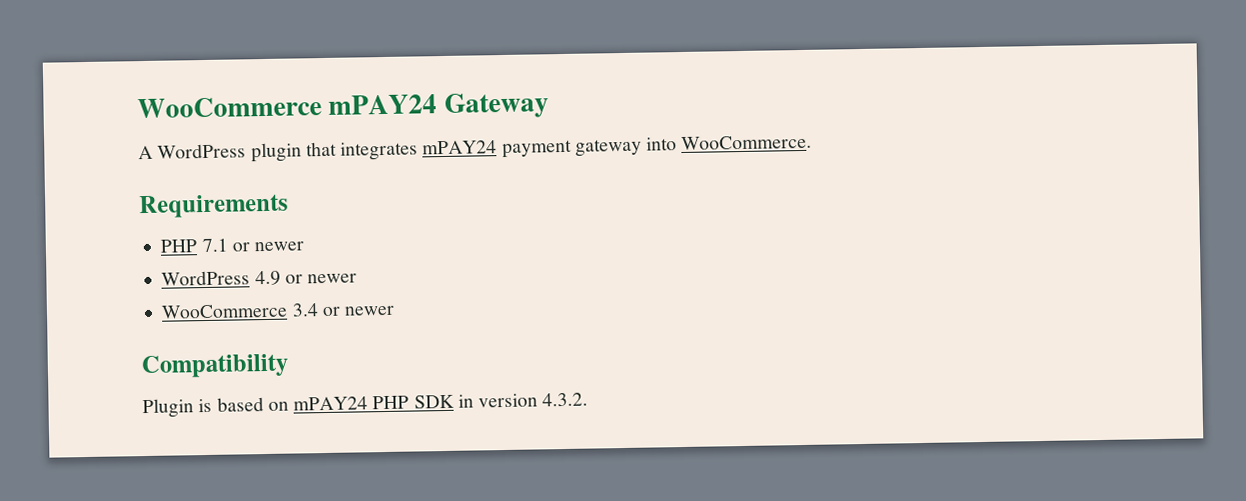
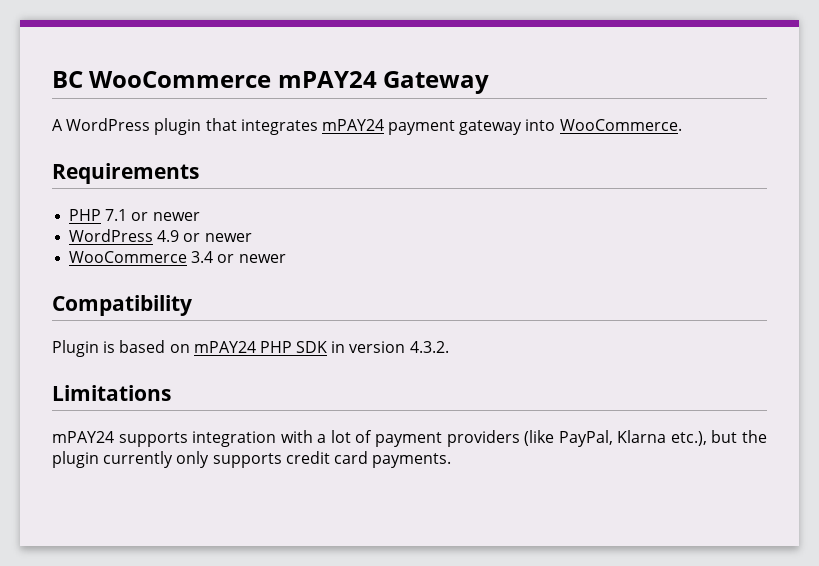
- WooCommerce mPAY24 Gateway
+ BC WooCommerce mPAY24 Gateway
+ Limitations
+ mPAY24 supports integration with a lot of payment providers (like PayPal, Klarna etc.), but the plugin currently only supports credit card payments.

